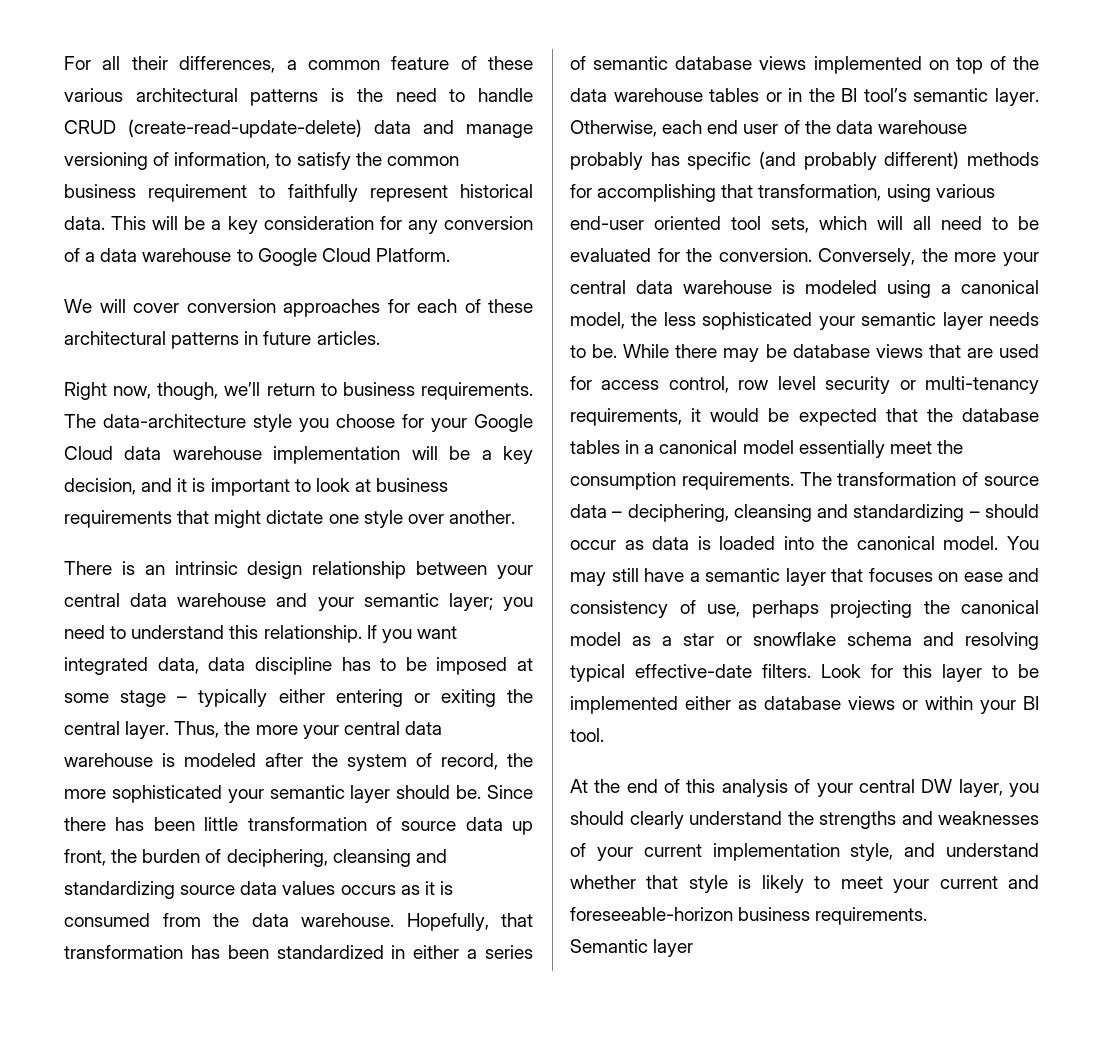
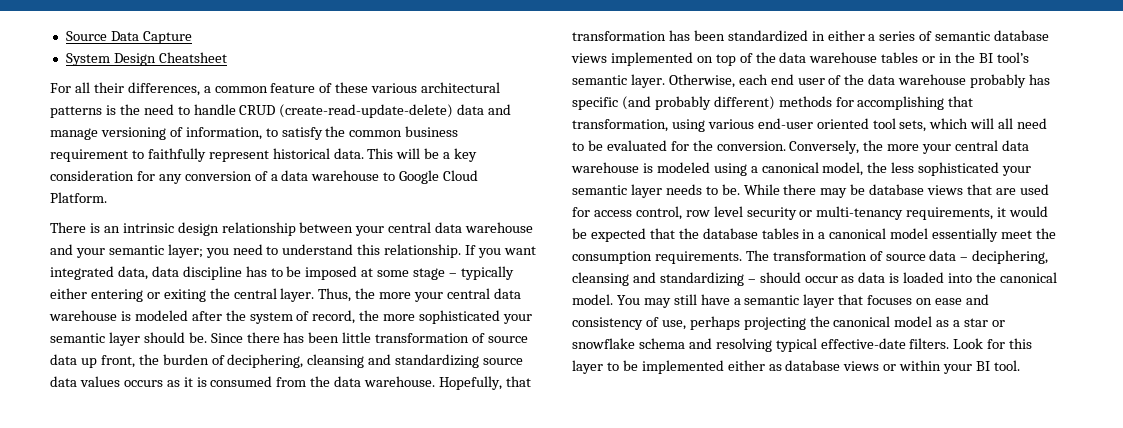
+ Source Data Capture
+ System Design Cheatsheet
- We will cover conversion approaches for each of these architectural patterns in future articles.
- Right now, though, we’ll return to business requirements. The data-architecture style you choose for your Google Cloud data warehouse implementation will be a key decision, and it is important to look at business requirements that might dictate one style over another.
- At the end of this analysis of your central DW layer, you should clearly understand the strengths and weaknesses of your current implementation style, and understand whether that style is likely to meet your current and foreseeable-horizon business requirements.
- Semantic layer

